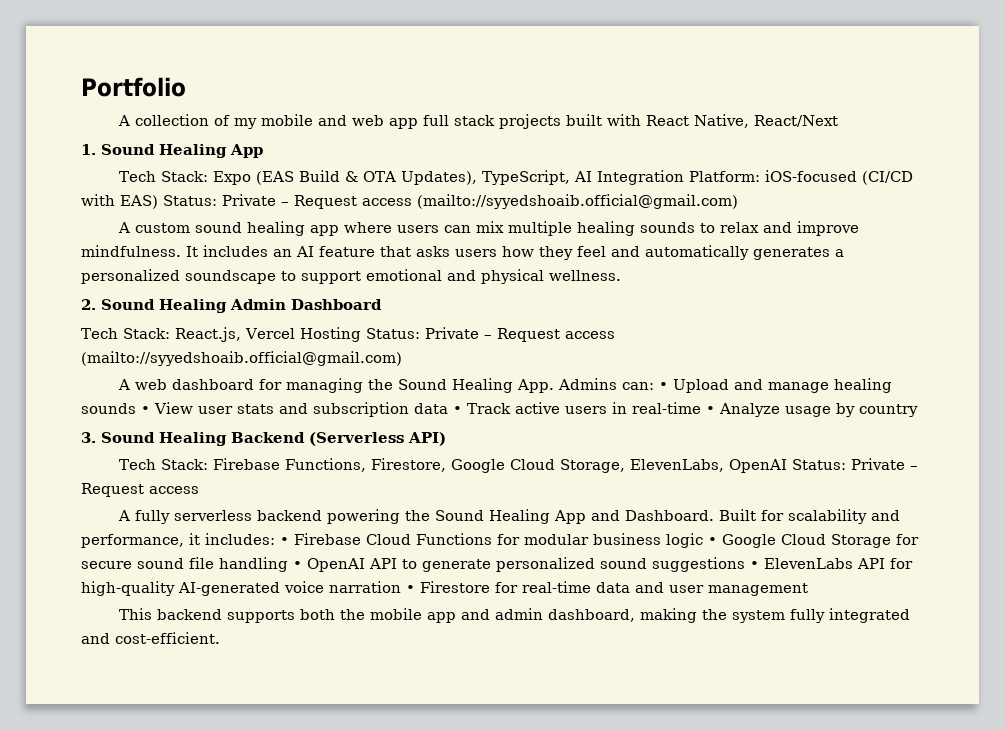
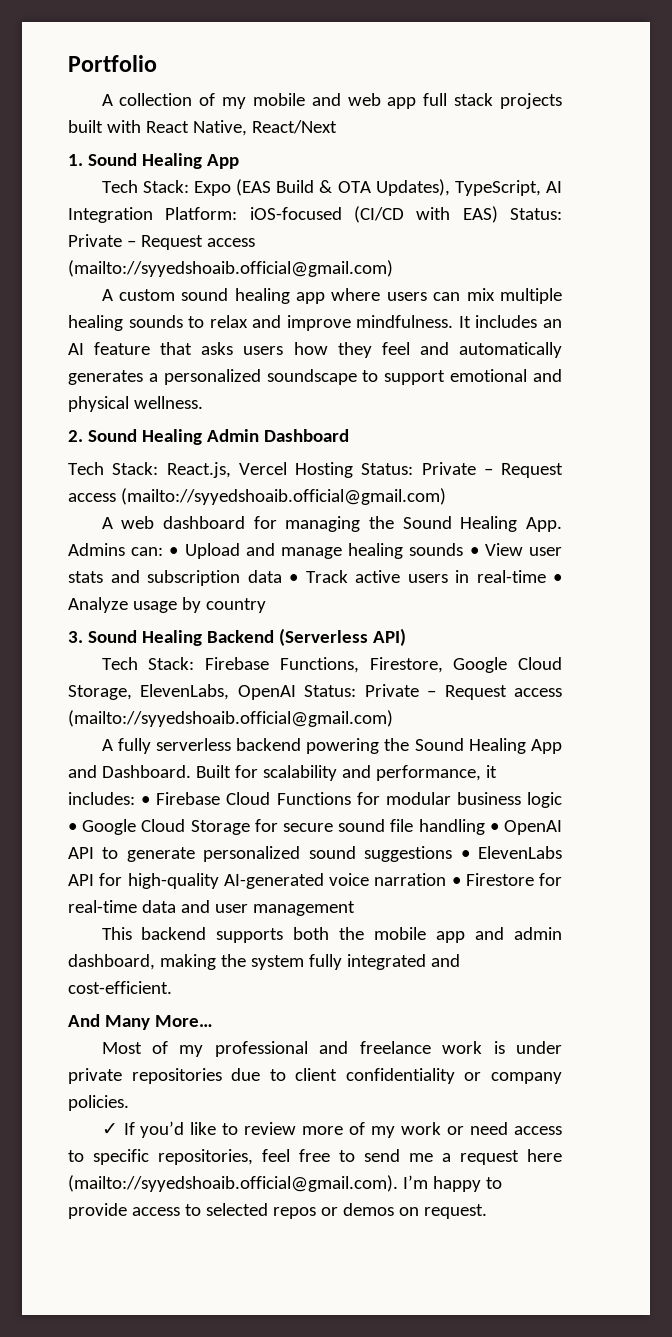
- Tech Stack: Firebase Functions, Firestore, Google Cloud Storage, ElevenLabs, OpenAI Status: Private – Request access
+ Tech Stack: Firebase Functions, Firestore, Google Cloud Storage, ElevenLabs, OpenAI Status: Private – Request access (mailto://syyedshoaib.official@gmail.com)
+ And Many More…
+ Most of my professional and freelance work is under private repositories due to client confidentiality or company policies.
+ ✓ If you’d like to review more of my work or need access to specific repositories, feel free to send me a request here (mailto://syyedshoaib.official@gmail.com). I’m happy to provide access to selected repos or demos on request.

